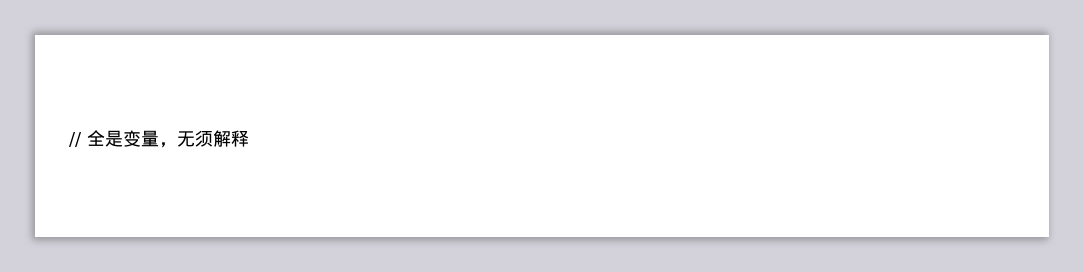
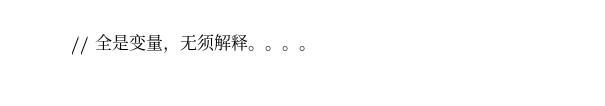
- // 全是变量，无须解释
+ // 全是变量，无须解释。。。。

